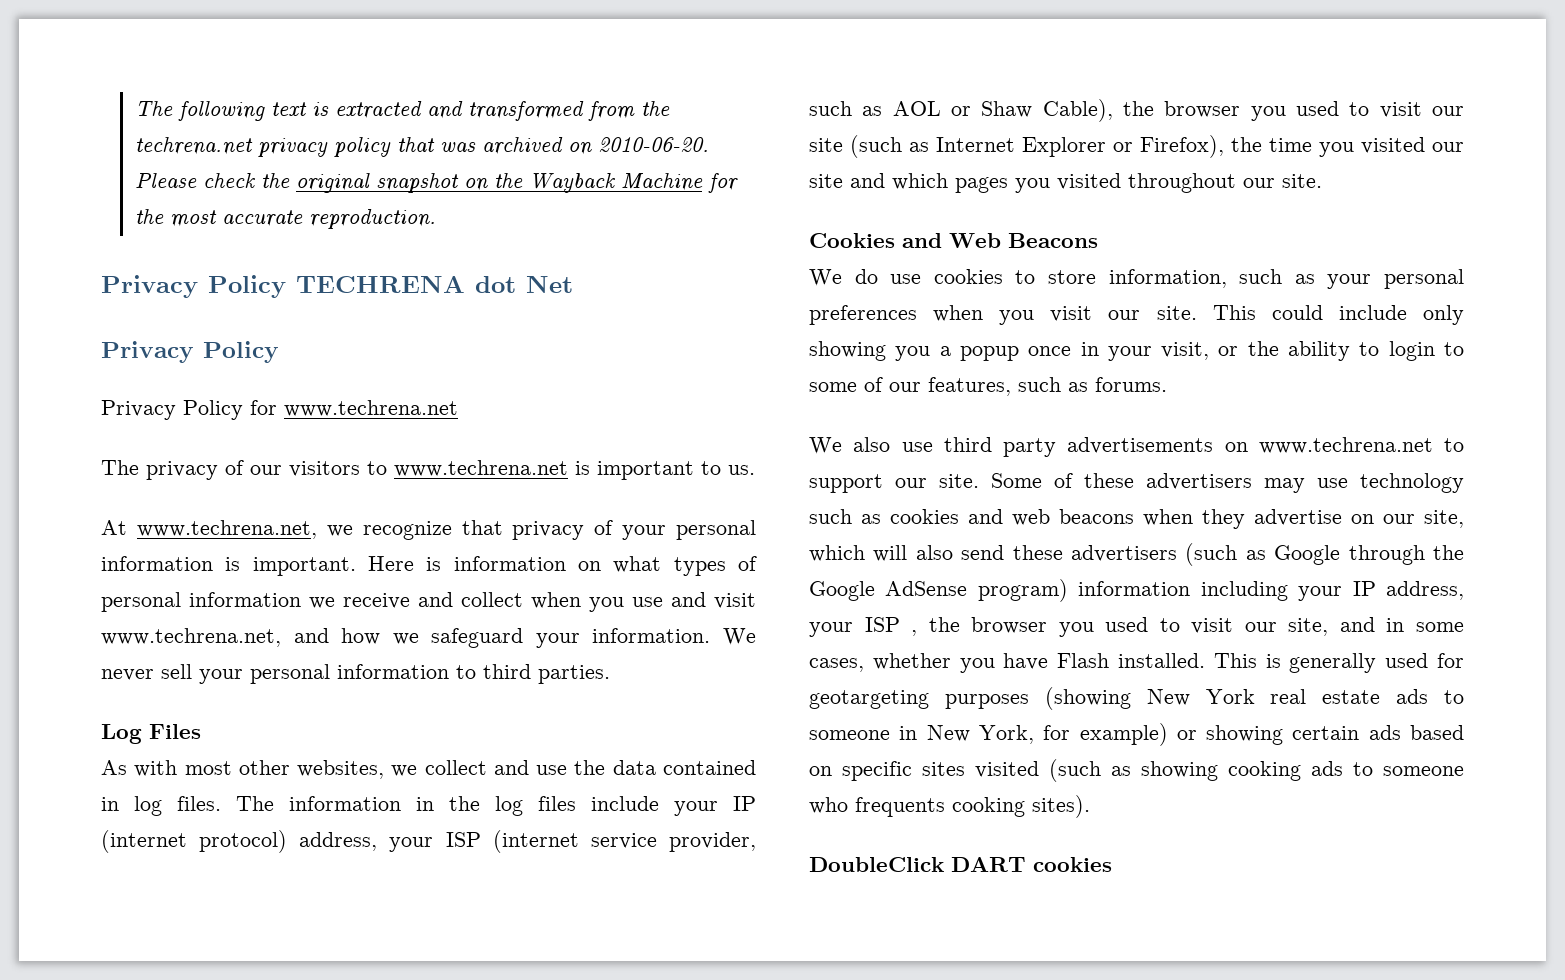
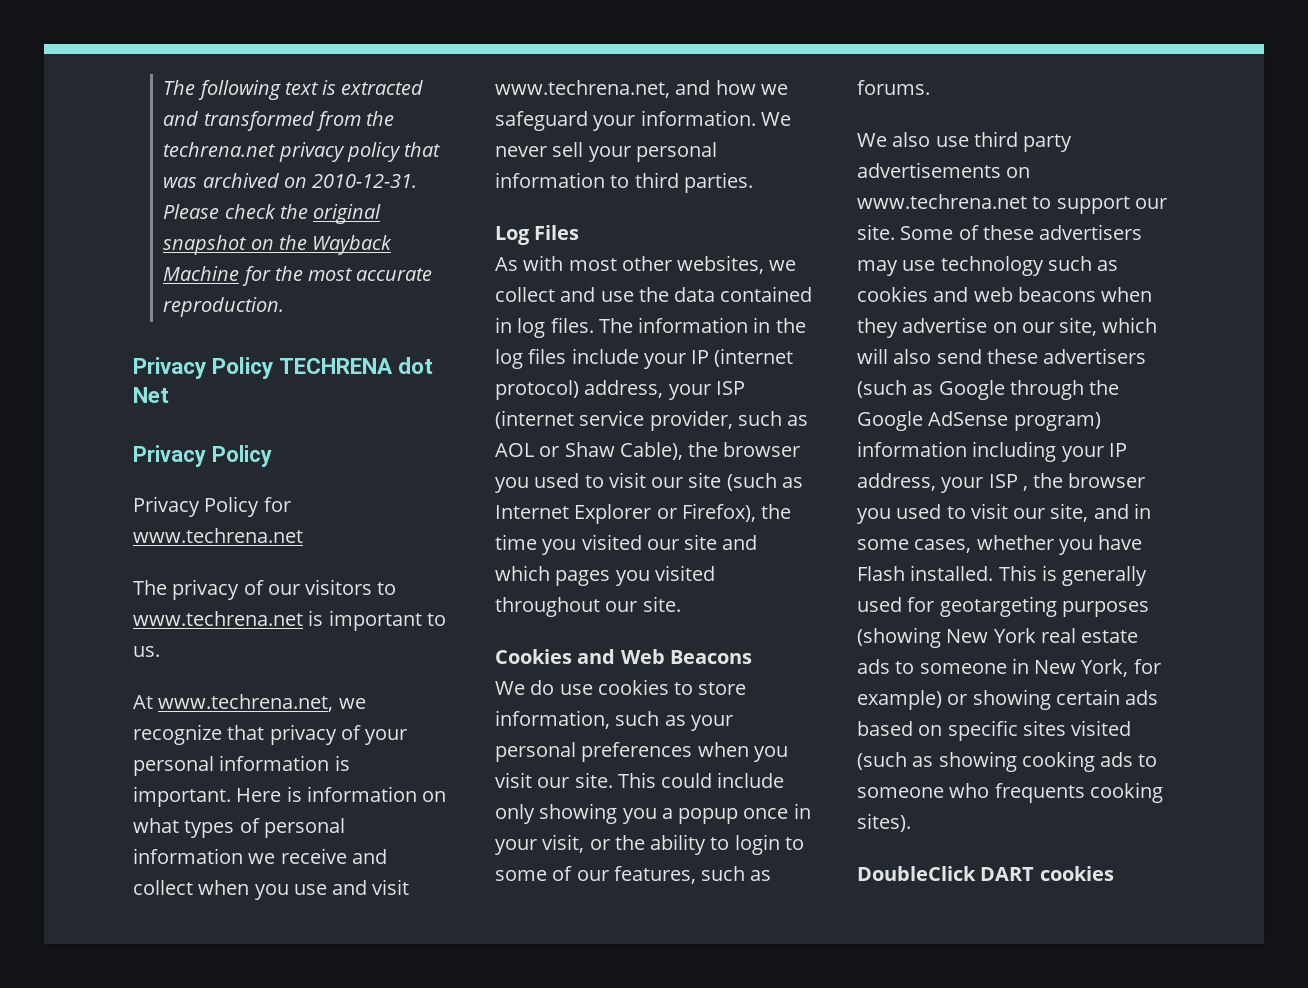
- The following text is extracted and transformed from the techrena.net privacy policy that was archived on 2010-06-20.
+ The following text is extracted and transformed from the techrena.net privacy policy that was archived on 2010-12-31.

